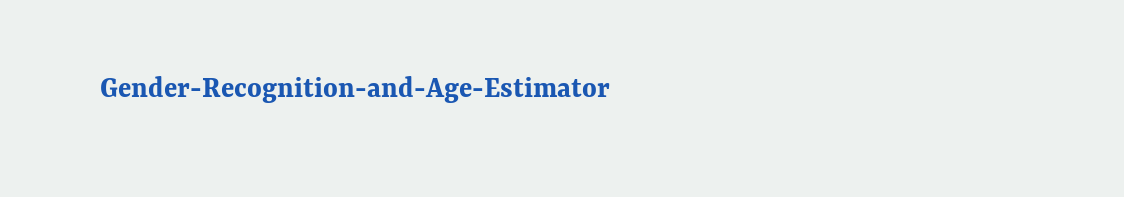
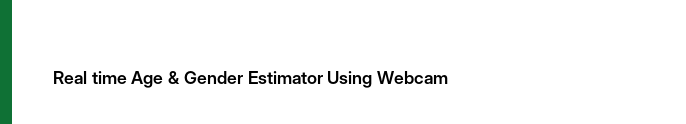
- Gender-Recognition-and-Age-Estimator
+ Real time Age & Gender Estimator Using Webcam

